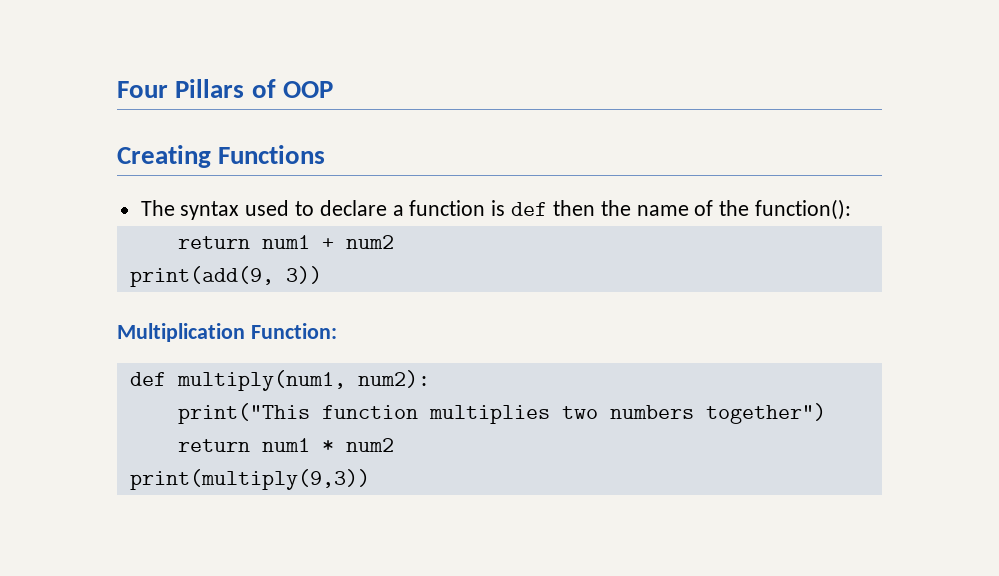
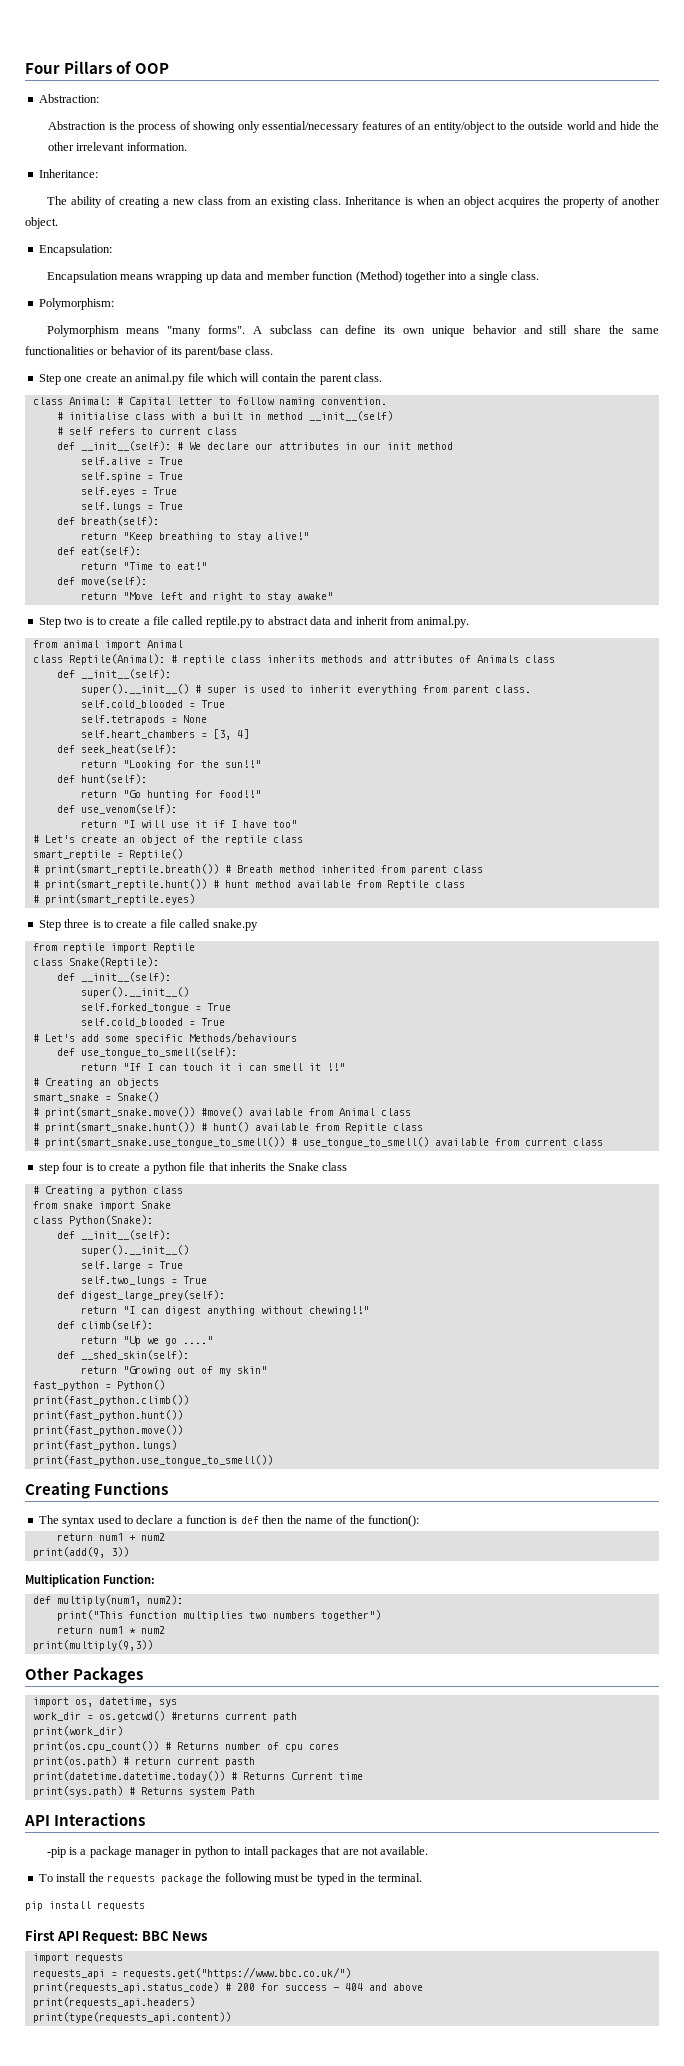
+ Abstraction:
+ Abstraction is the process of showing only essential/necessary features of an entity/object to the outside world and hide the other irrelevant information.
+ Inheritance:
+ The ability of creating a new class from an existing class. Inheritance is when an object acquires the property of another object.
+ Encapsulation:
+ Encapsulation means wrapping up data and member function (Method) together into a single class.
+ Polymorphism:
+ Polymorphism means "many forms". A subclass can define its own unique behavior and still share the same functionalities or behavior of its parent/base class.
+ Step one create an animal.py file which will contain the parent class.
+ class Animal: # Capital letter to follow naming convention.
+ # initialise class with a built in method __init__(self)
+ # self refers to current class
+ def __init__(self): # We declare our attributes in our init method
+ self.alive = True
+ self.spine = True
+ self.eyes = True
+ self.lungs = True
+ def breath(self):
+ return "Keep breathing to stay alive!"
+ def eat(self):
+ return "Time to eat!"
+ def move(self):
+ return "Move left and right to stay awake"
+ Step two is to create a file called reptile.py to abstract data and inherit from animal.py.
+ from animal import Animal
+ class Reptile(Animal): # reptile class inherits methods and attributes of Animals class
+ def __init__(self):
+ super().__init__() # super is used to inherit everything from parent class.
+ self.cold_blooded = True
+ self.tetrapods = None
+ self.heart_chambers = [3, 4]
+ def seek_heat(self):
+ return "Looking for the sun!!"
+ def hunt(self):
+ return "Go hunting for food!!"
+ def use_venom(self):
+ return "I will use it if I have too"
+ # Let's create an object of the reptile class
+ smart_reptile = Reptile()
+ # print(smart_reptile.breath()) # Breath method inherited from parent class
+ # print(smart_reptile.hunt()) # hunt method available from Reptile class
+ # print(smart_reptile.eyes)
+ Step three is to create a file called snake.py
+ from reptile import Reptile
+ class Snake(Reptile):
+ def __init__(self):
+ super().__init__()
+ self.forked_tongue = True
+ self.cold_blooded = True
+ # Let's add some specific Methods/behaviours
+ def use_tongue_to_smell(self):
+ return "If I can touch it i can smell it !!"
+ # Creating an objects
+ smart_snake = Snake()
+ # print(smart_snake.move()) #move() available from Animal class
+ # print(smart_snake.hunt()) # hunt() available from Repitle class
+ # print(smart_snake.use_tongue_to_smell()) # use_tongue_to_smell() available from current class
+ step four is to create a python file that inherits the Snake class
+ # Creating a python class
+ from snake import Snake
+ class Python(Snake):
+ def __init__(self):
+ super().__init__()
+ self.large = True
+ self.two_lungs = True
+ def digest_large_prey(self):
+ return "I can digest anything without chewing!!"
+ def climb(self):
+ return "Up we go ...."
+ def __shed_skin(self):
+ return "Growing out of my skin"
+ fast_python = Python()
+ print(fast_python.climb())
+ print(fast_python.hunt())
+ print(fast_python.move())
+ print(fast_python.lungs)
+ print(fast_python.use_tongue_to_smell())
+ Other Packages
+ import os, datetime, sys
+ work_dir = os.getcwd() #returns current path
+ print(work_dir)
+ print(os.cpu_count()) # Returns number of cpu cores
+ print(os.path) # return current pasth
+ print(datetime.datetime.today()) # Returns Current time
+ print(sys.path) # Returns system Path
+ API Interactions
+ -pip is a package manager in python to intall packages that are not available.
+ To install the requests package the following must be typed in the terminal.
+ pip install requests
+ First API Request: BBC News
+ import requests
+ requests_api = requests.get("https://www.bbc.co.uk/")
+ print(requests_api.status_code) # 200 for success - 404 and above
+ print(requests_api.headers)
+ print(type(requests_api.content))

